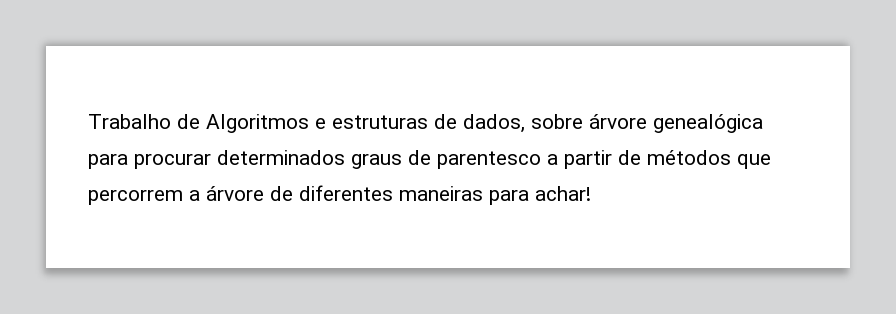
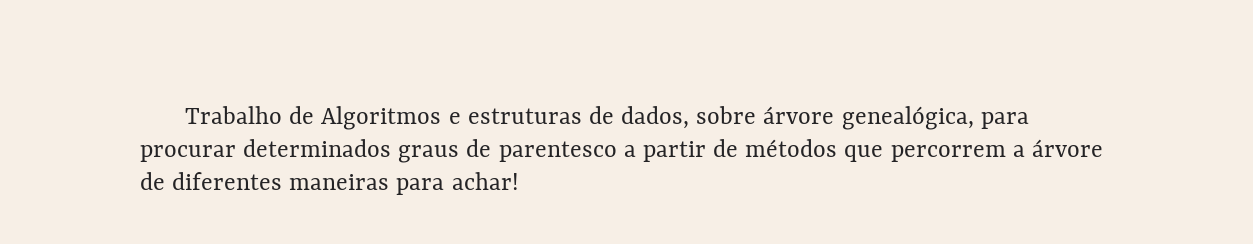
- Trabalho de Algoritmos e estruturas de dados, sobre árvore genealógica para procurar determinados graus de parentesco a partir de métodos que percorrem a árvore de diferentes maneiras para achar!
+ Trabalho de Algoritmos e estruturas de dados, sobre árvore genealógica, para procurar determinados graus de parentesco a partir de métodos que percorrem a árvore de diferentes maneiras para achar!

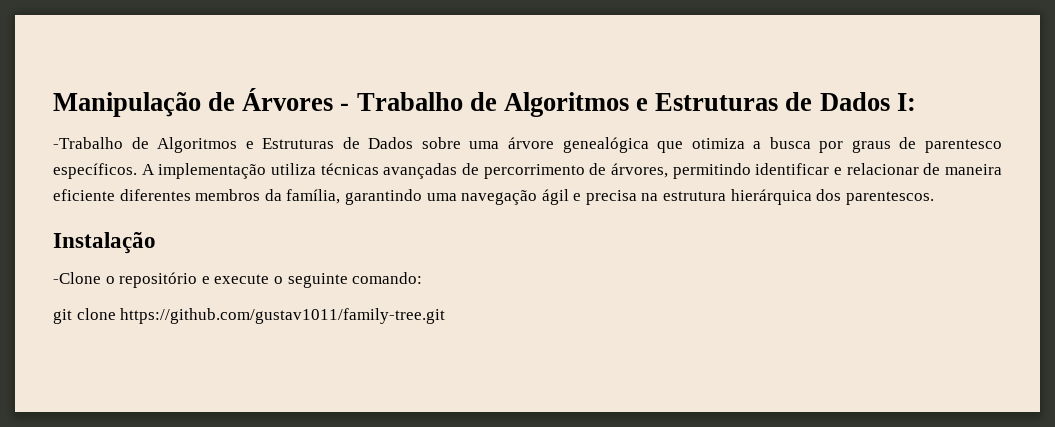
- Trabalho de Algoritmos e estruturas de dados, sobre árvore genealógica, para procurar determinados graus de parentesco a partir de métodos que percorrem a árvore de diferentes maneiras para achar!
+ Manipulação de Árvores - Trabalho de Algoritmos e Estruturas de Dados I:
+ -Trabalho de Algoritmos e Estruturas de Dados sobre uma árvore genealógica que otimiza a busca por graus de parentesco específicos. A implementação utiliza técnicas avançadas de percorrimento de árvores, permitindo identificar e relacionar de maneira eficiente diferentes membros da família, garantindo uma navegação ágil e precisa na estrutura hierárquica dos parentescos.
+ Instalação
+ -Clone o repositório e execute o seguinte comando:
+ git clone https://github.com/gustav1011/family-tree.git

